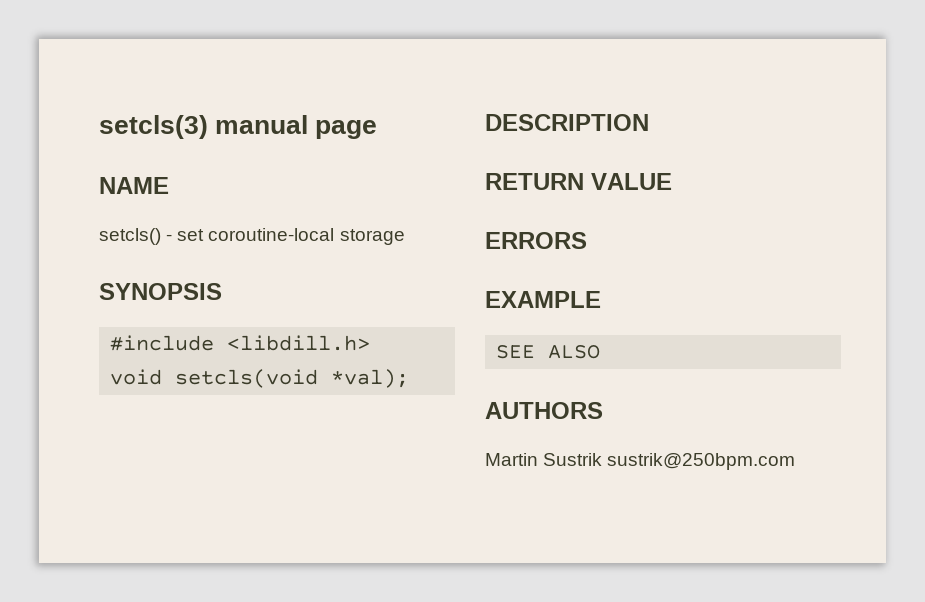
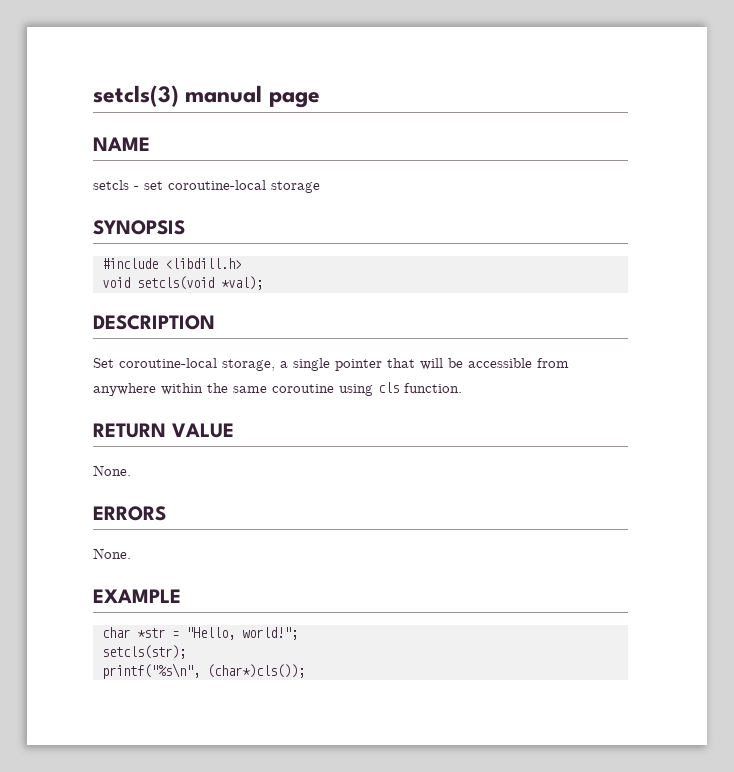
- setcls() - set coroutine-local storage
+ setcls - set coroutine-local storage
+ Set coroutine-local storage, a single pointer that will be accessible from anywhere within the same coroutine using cls function.
  RETURN VALUE
+ None.
  ERRORS
+ None.
- SEE ALSO
- AUTHORS
- Martin Sustrik sustrik@250bpm.com
+ char *str = "Hello, world!";
+ setcls(str);
+ printf("%s\n", (char*)cls());

